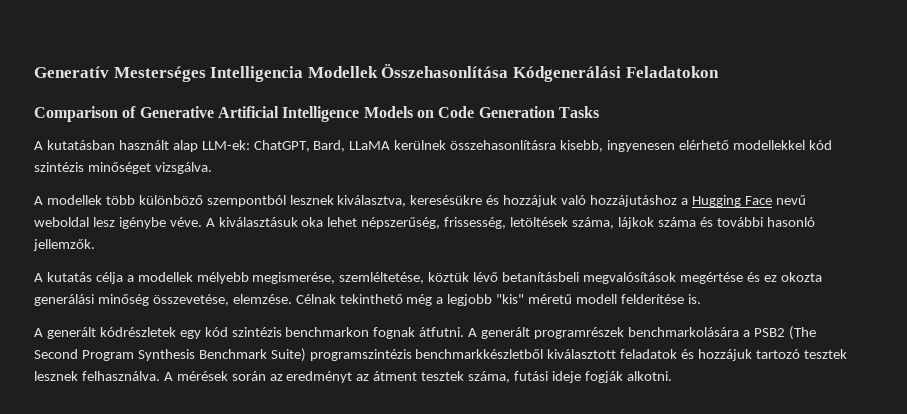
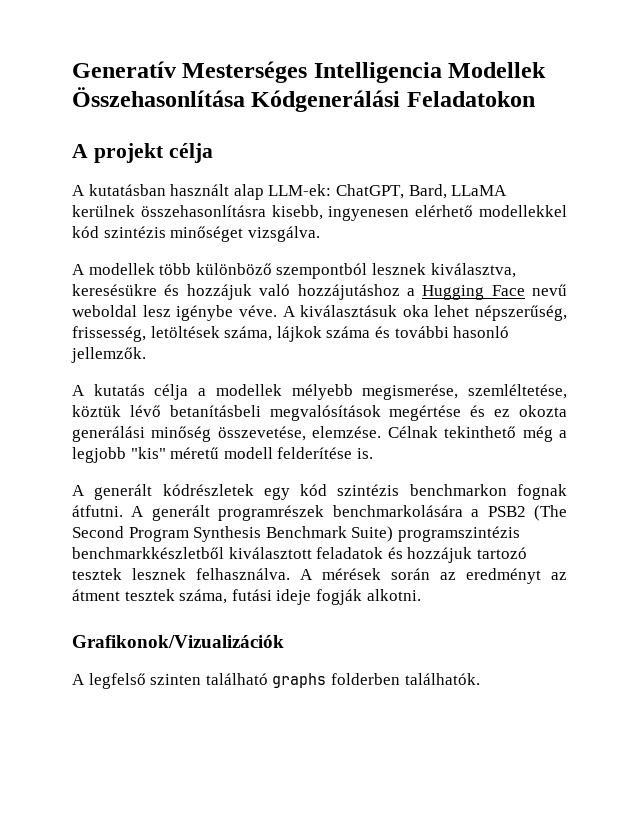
- Comparison of Generative Artificial Intelligence Models on Code Generation Tasks
+ A projekt célja
+ Grafikonok/Vizualizációk
+ A legfelső szinten található graphs folderben találhatók.

